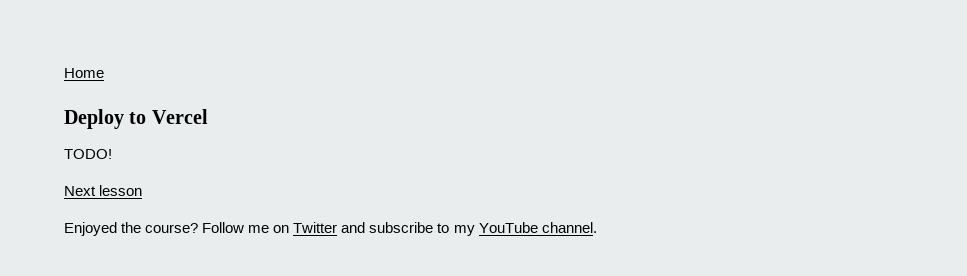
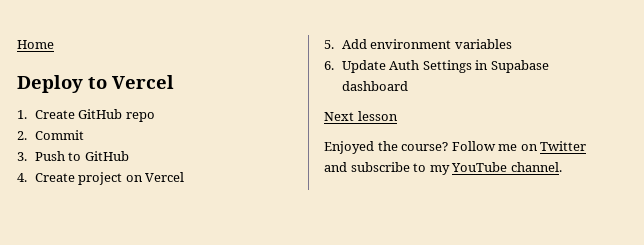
- TODO!
+ 1. Create GitHub repo
+ 2. Commit
+ 3. Push to GitHub
+ 4. Create project on Vercel
+ 5. Add environment variables
+ 6. Update Auth Settings in Supabase dashboard

